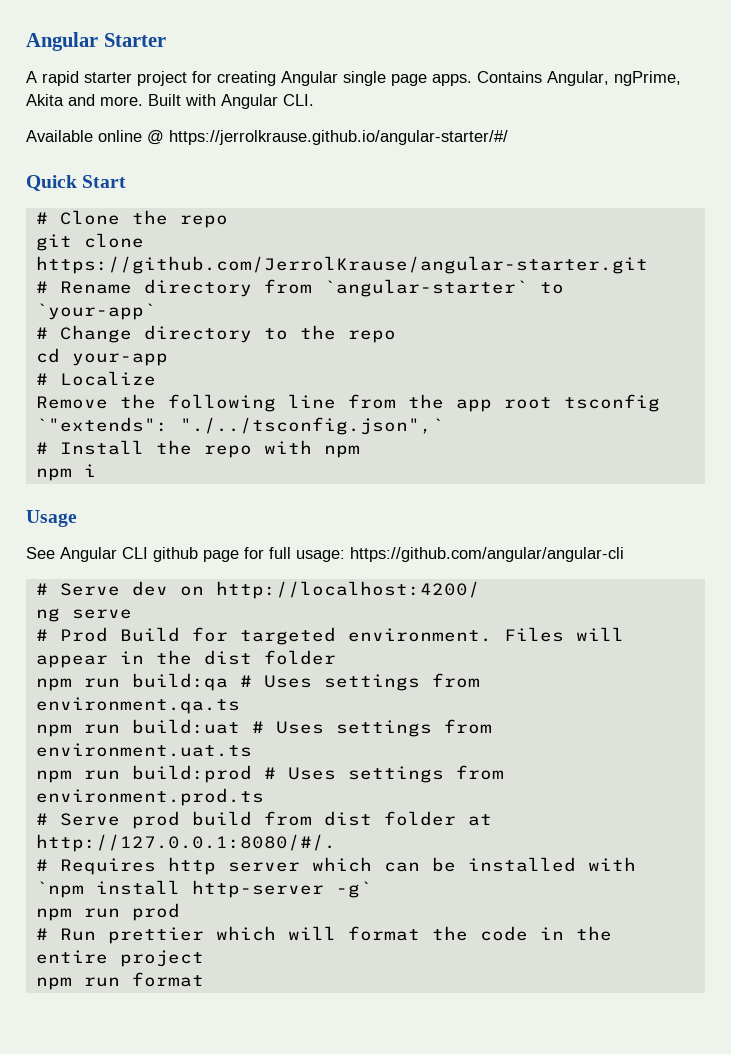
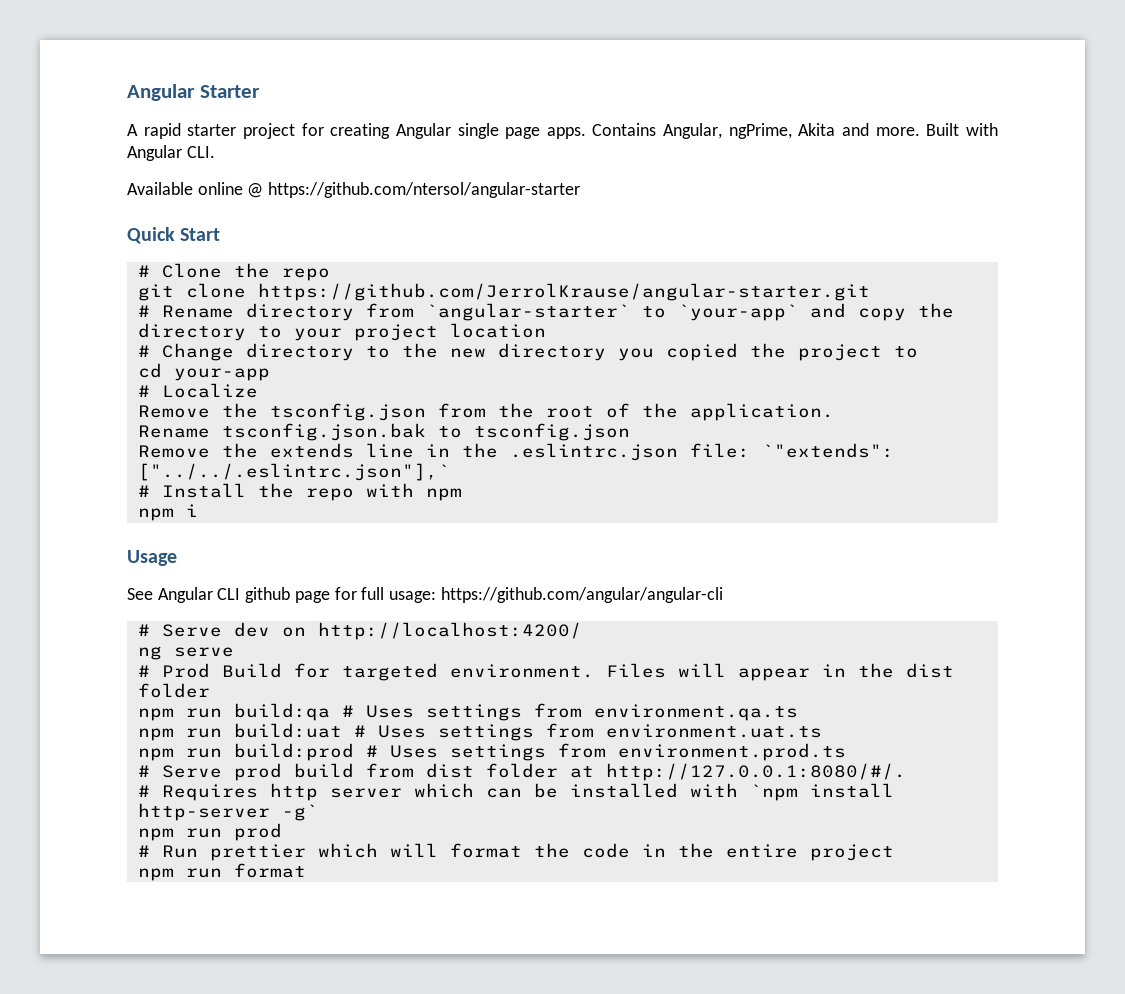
- Available online @ https://jerrolkrause.github.io/angular-starter/#/
+ Available online @ https://github.com/ntersol/angular-starter
- # Rename directory from `angular-starter` to `your-app`
+ # Rename directory from `angular-starter` to `your-app` and copy the directory to your project location
- # Change directory to the repo
+ # Change directory to the new directory you copied the project to
- Remove the following line from the app root tsconfig `"extends": "./../tsconfig.json",`
+ Remove the tsconfig.json from the root of the application.
+ Rename tsconfig.json.bak to tsconfig.json
+ Remove the extends line in the .eslintrc.json file: `"extends": ["../../.eslintrc.json"],`

